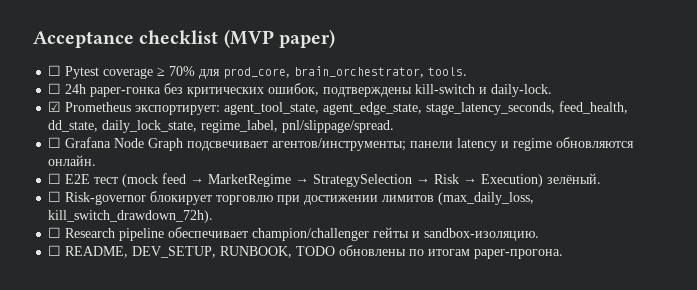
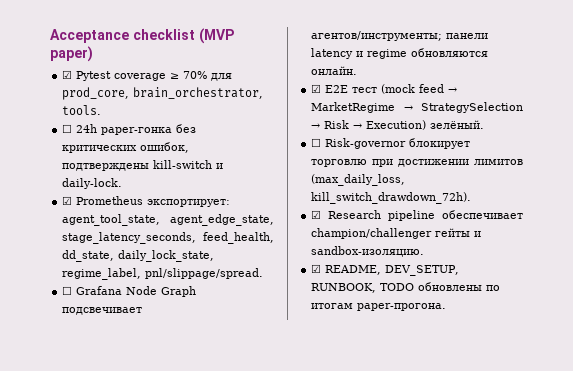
- ☐ Pytest coverage ≥ 70% для prod_core, brain_orchestrator, tools.
+ ☑ Pytest coverage ≥ 70% для prod_core, brain_orchestrator, tools.
- ☐ E2E тест (mock feed → MarketRegime → StrategySelection → Risk → Execution) зелёный.
+ ☑ E2E тест (mock feed → MarketRegime → StrategySelection → Risk → Execution) зелёный.
- ☐ Research pipeline обеспечивает champion/challenger гейты и sandbox-изоляцию.
+ ☑ Research pipeline обеспечивает champion/challenger гейты и sandbox-изоляцию.
- ☐ README, DEV_SETUP, RUNBOOK, TODO обновлены по итогам paper-прогона.
+ ☑ README, DEV_SETUP, RUNBOOK, TODO обновлены по итогам paper-прогона.

